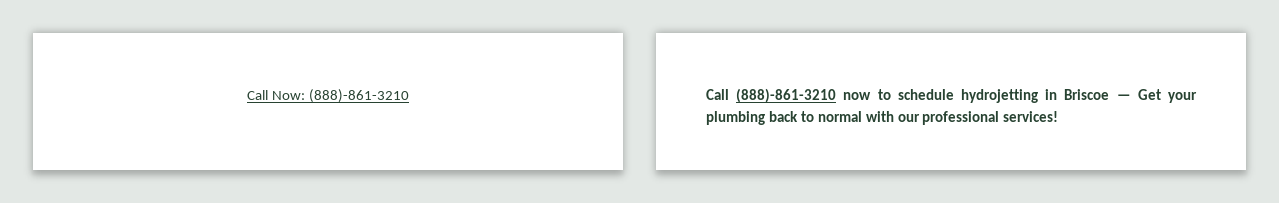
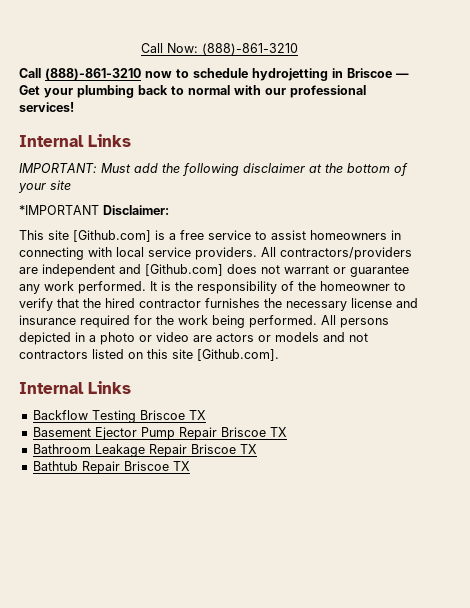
  Call (888)-861-3210 now to schedule hydrojetting in Briscoe — Get your plumbing back to normal with our professional services!
+ Internal Links
+ IMPORTANT: Must add the following disclaimer at the bottom of your site
+ *IMPORTANT Disclaimer:
+ This site [Github.com] is a free service to assist homeowners in connecting with local service providers. All contractors/providers are independent and [Github.com] does not warrant or guarantee any work performed. It is the responsibility of the homeowner to verify that the hired contractor furnishes the necessary license and insurance required for the work being performed. All persons depicted in a photo or video are actors or models and not contractors listed on this site [Github.com].
+ Internal Links
+ Backflow Testing Briscoe TX
+ Basement Ejector Pump Repair Briscoe TX
+ Bathroom Leakage Repair Briscoe TX
+ Bathtub Repair Briscoe TX

